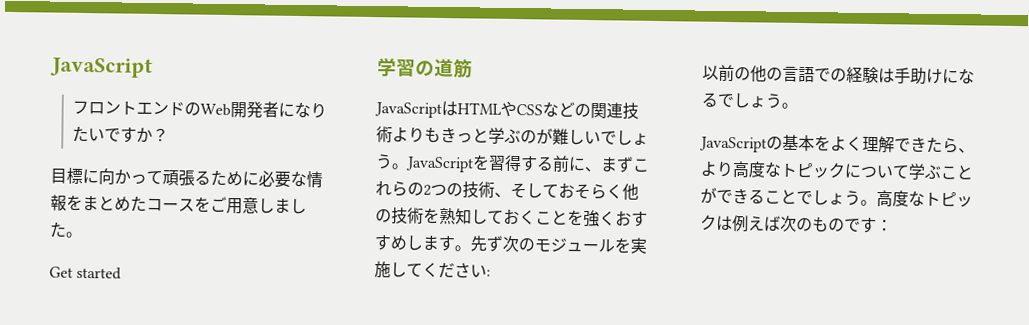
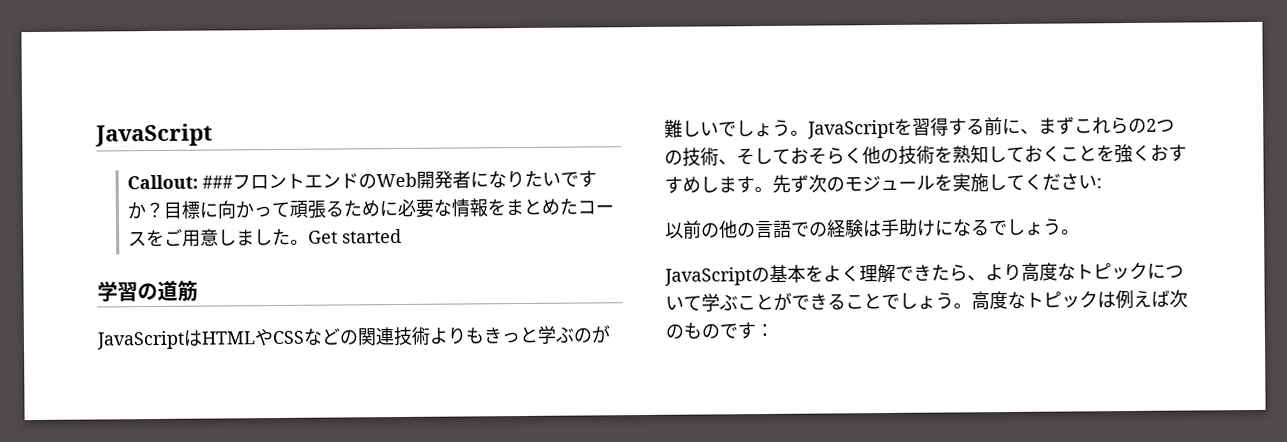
- フロントエンドのWeb開発者になりたいですか？
- 目標に向かって頑張るために必要な情報をまとめたコースをご用意しました。
- Get started
+ Callout: ###フロントエンドのWeb開発者になりたいですか？目標に向かって頑張るために必要な情報をまとめたコースをご用意しました。Get started

